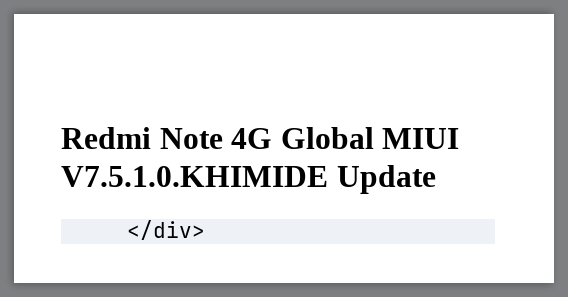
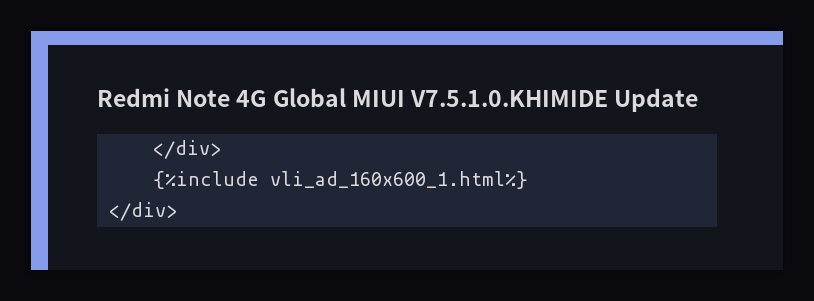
+ {%include vli_ad_160x600_1.html%}
+ </div>

